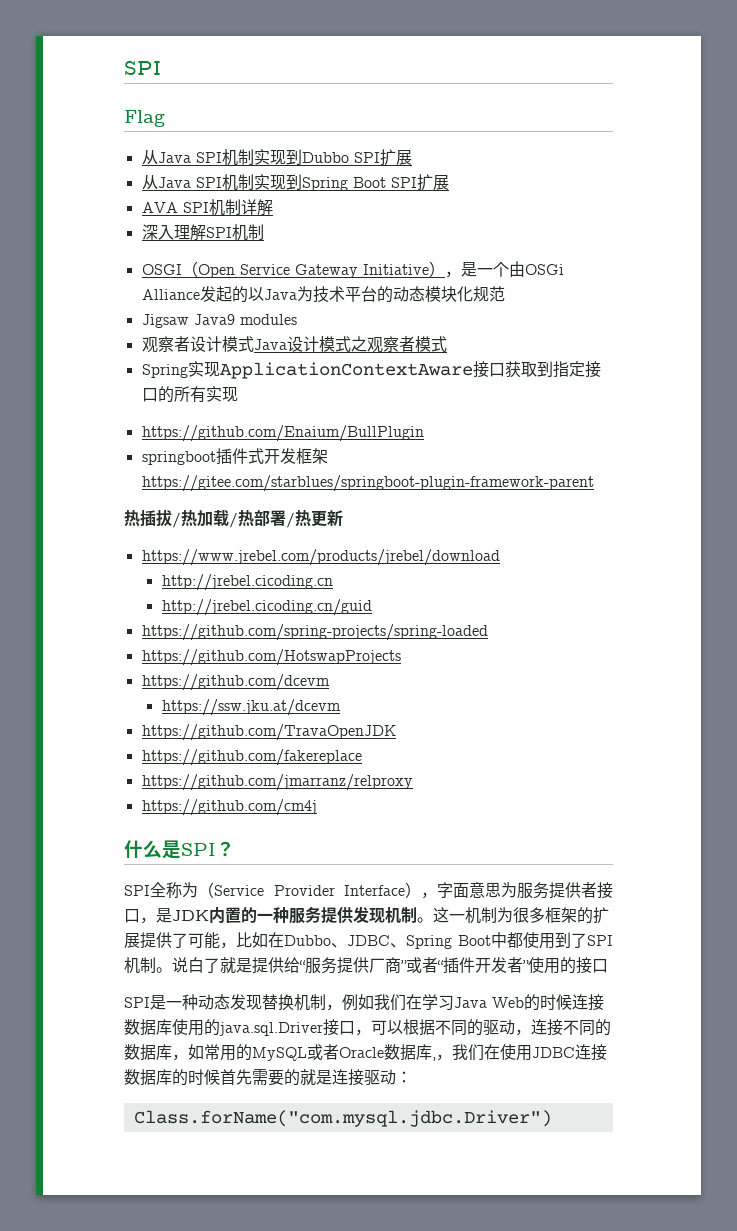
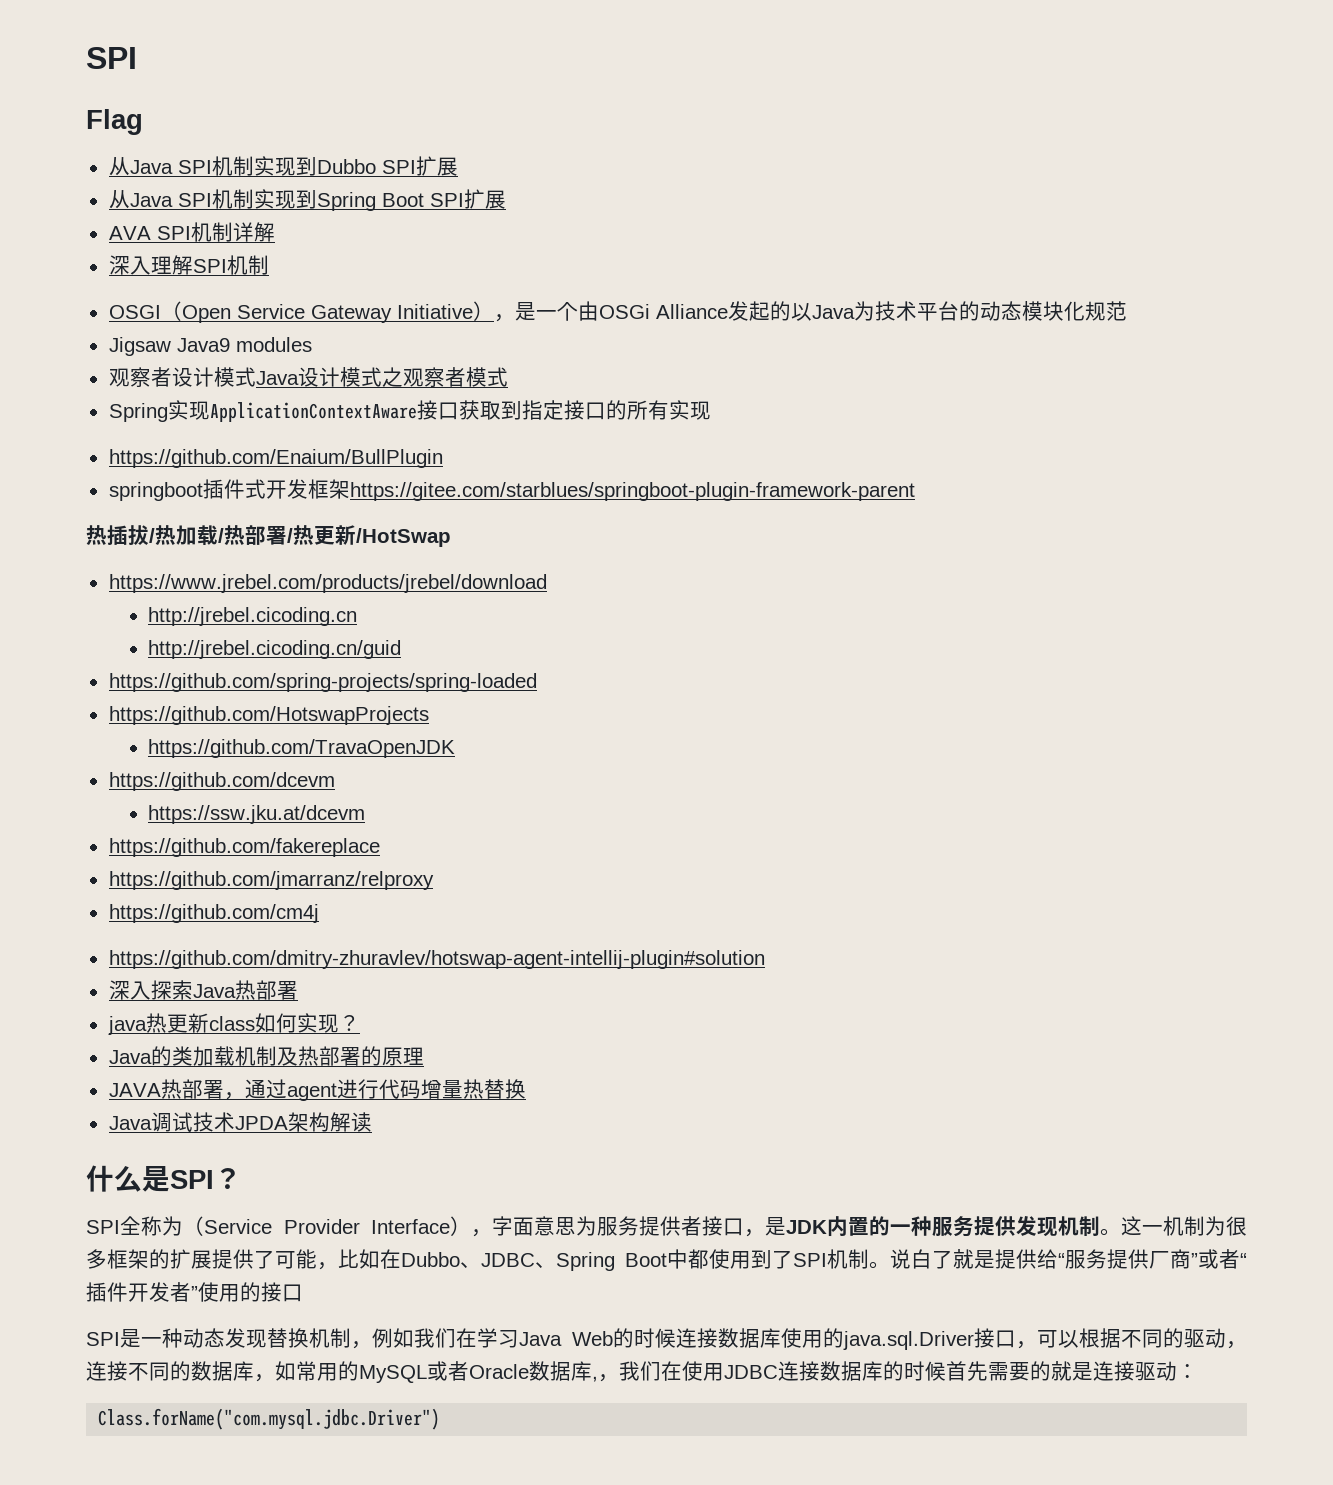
- 热插拔/热加载/热部署/热更新
+ 热插拔/热加载/热部署/热更新/HotSwap
+ https://github.com/TravaOpenJDK
- https://github.com/TravaOpenJDK
+ https://github.com/dmitry-zhuravlev/hotswap-agent-intellij-plugin#solution
+ 深入探索Java热部署
+ java热更新class如何实现？
+ Java的类加载机制及热部署的原理
+ JAVA热部署，通过agent进行代码增量热替换
+ Java调试技术JPDA架构解读

